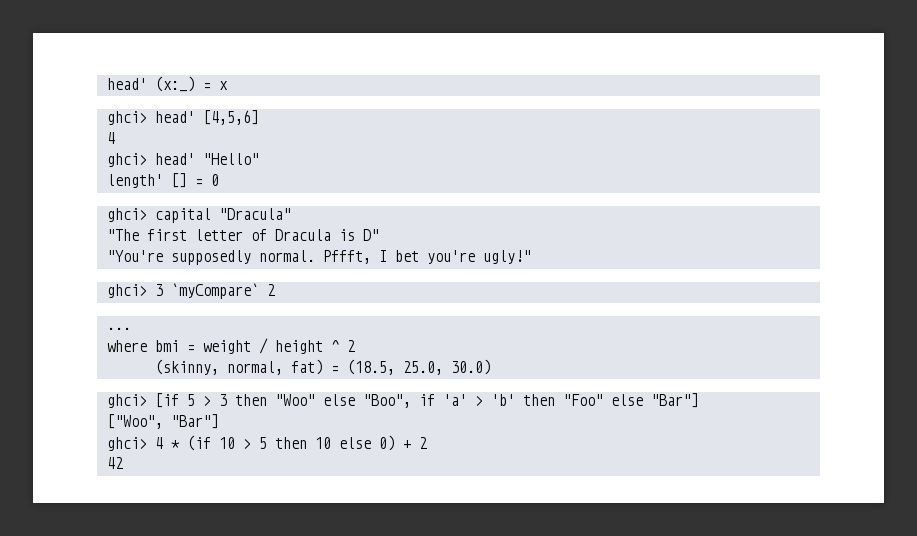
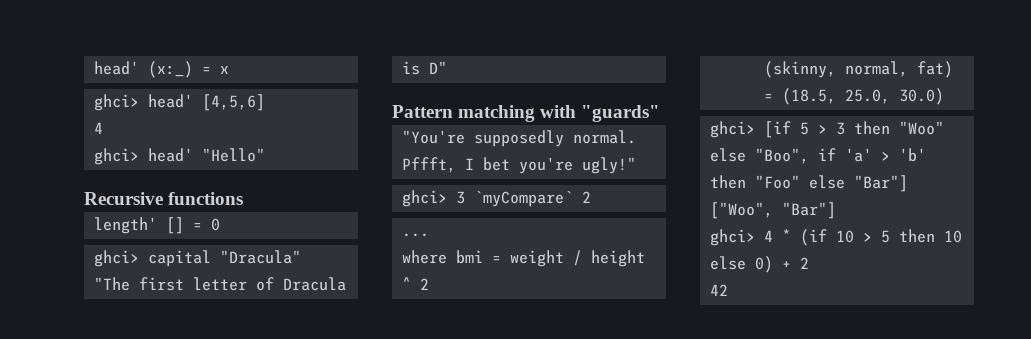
+ Recursive functions
+ Pattern matching with "guards"

